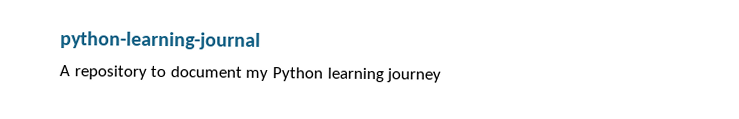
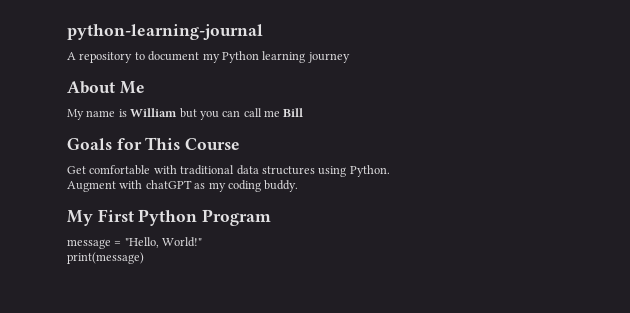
+ About Me
+ My name is William but you can call me Bill
+ Goals for This Course
+ Get comfortable with traditional data structures using Python.
+ Augment with chatGPT as my coding buddy.
+ My First Python Program
+ message = "Hello, World!"
+ print(message)

